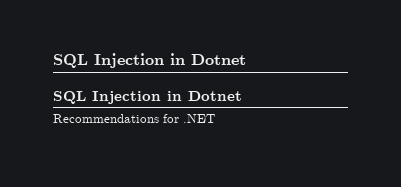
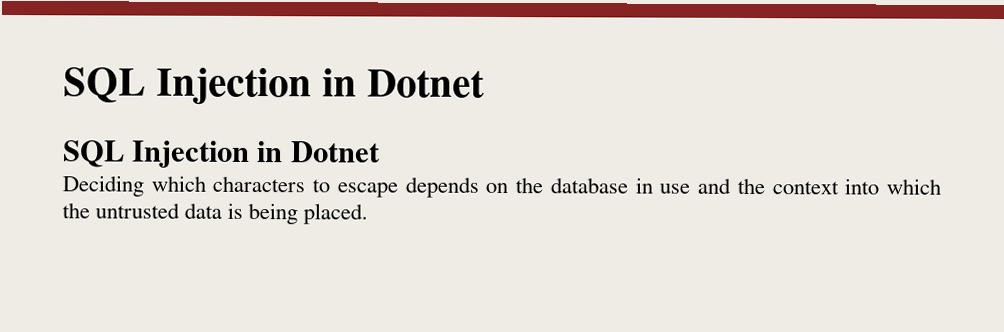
- Recommendations for .NET
+ Deciding which characters to escape depends on the database in use and the context into which the untrusted data is being placed.

